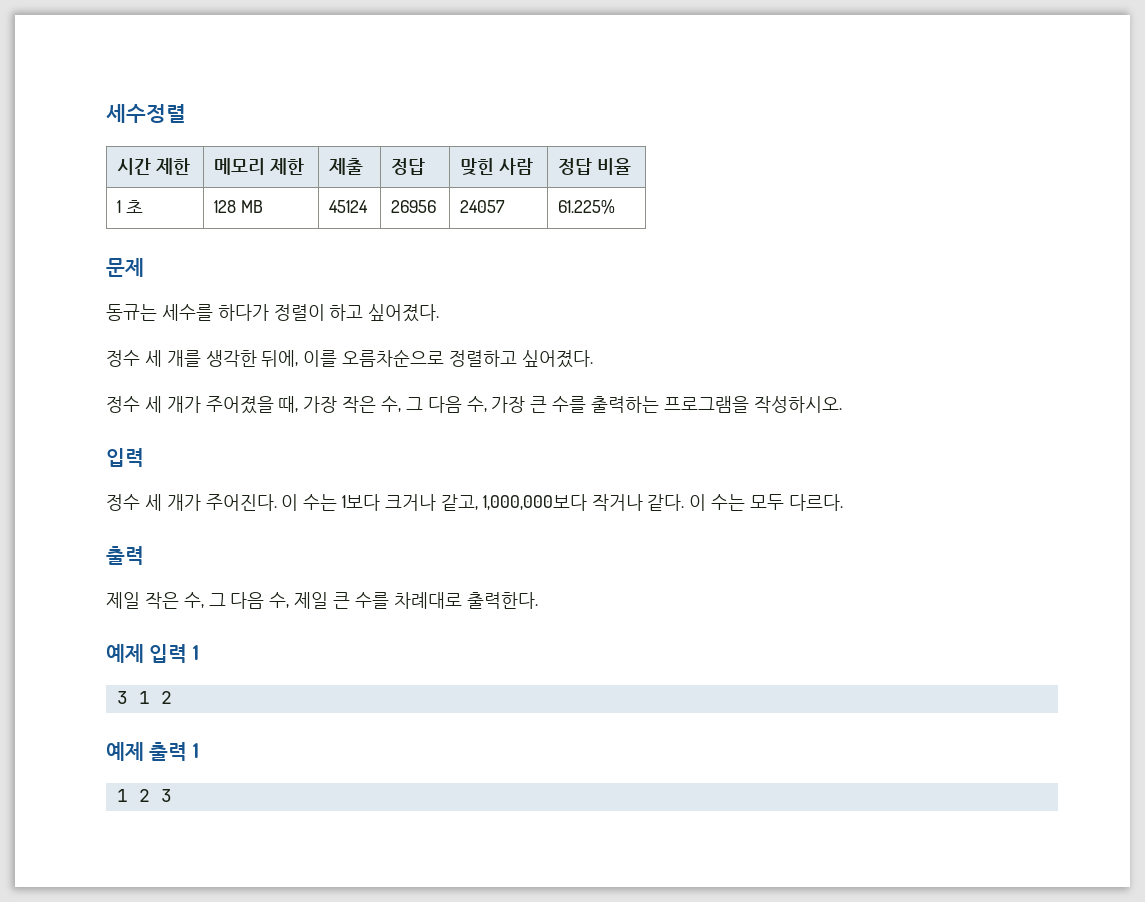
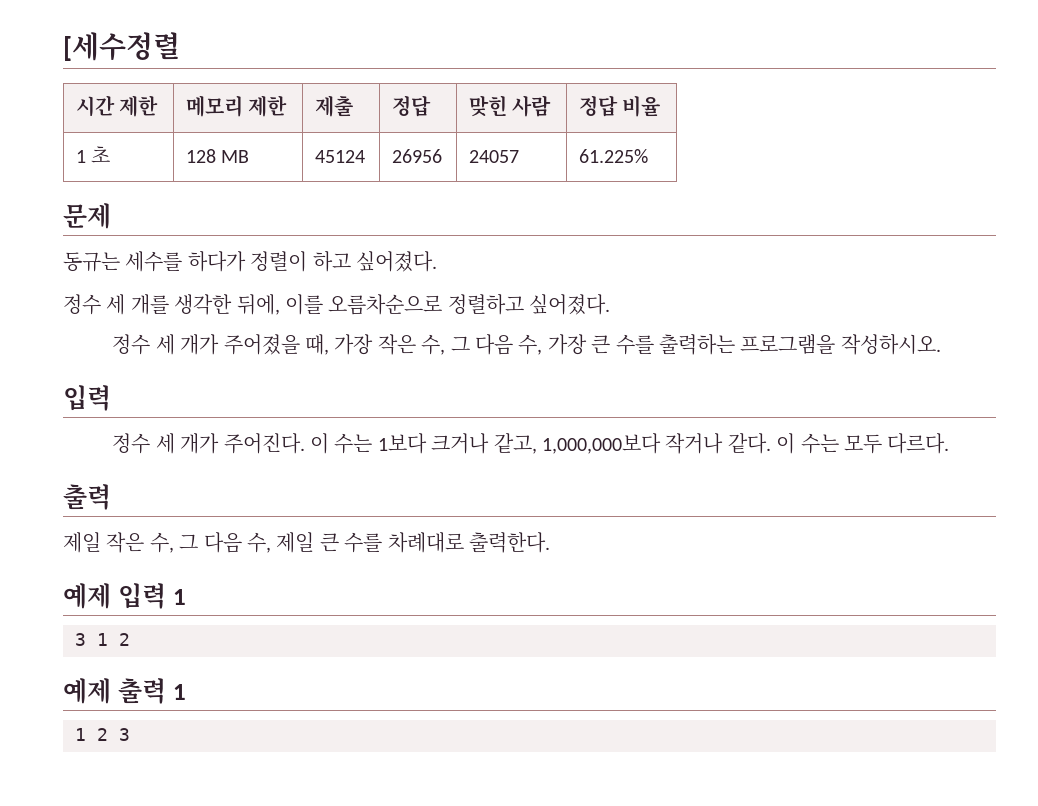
- 세수정렬
+ [세수정렬

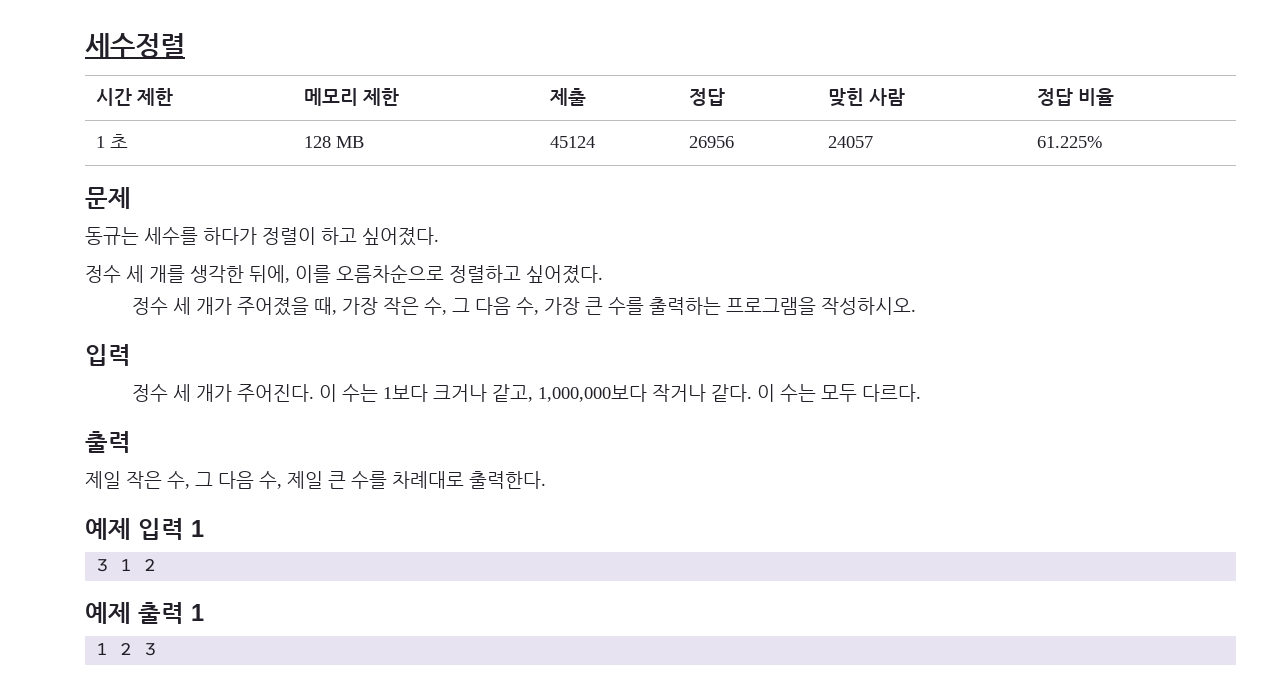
- [세수정렬
+ 세수정렬

